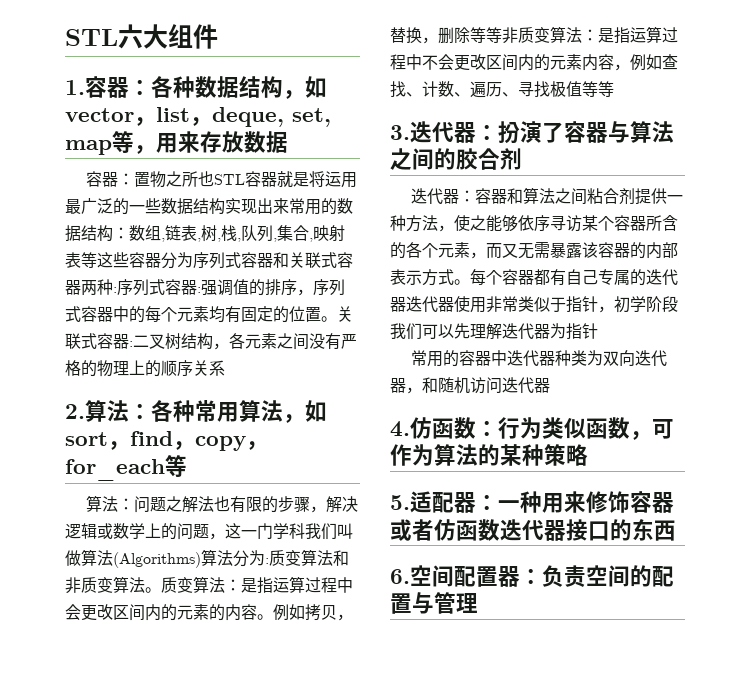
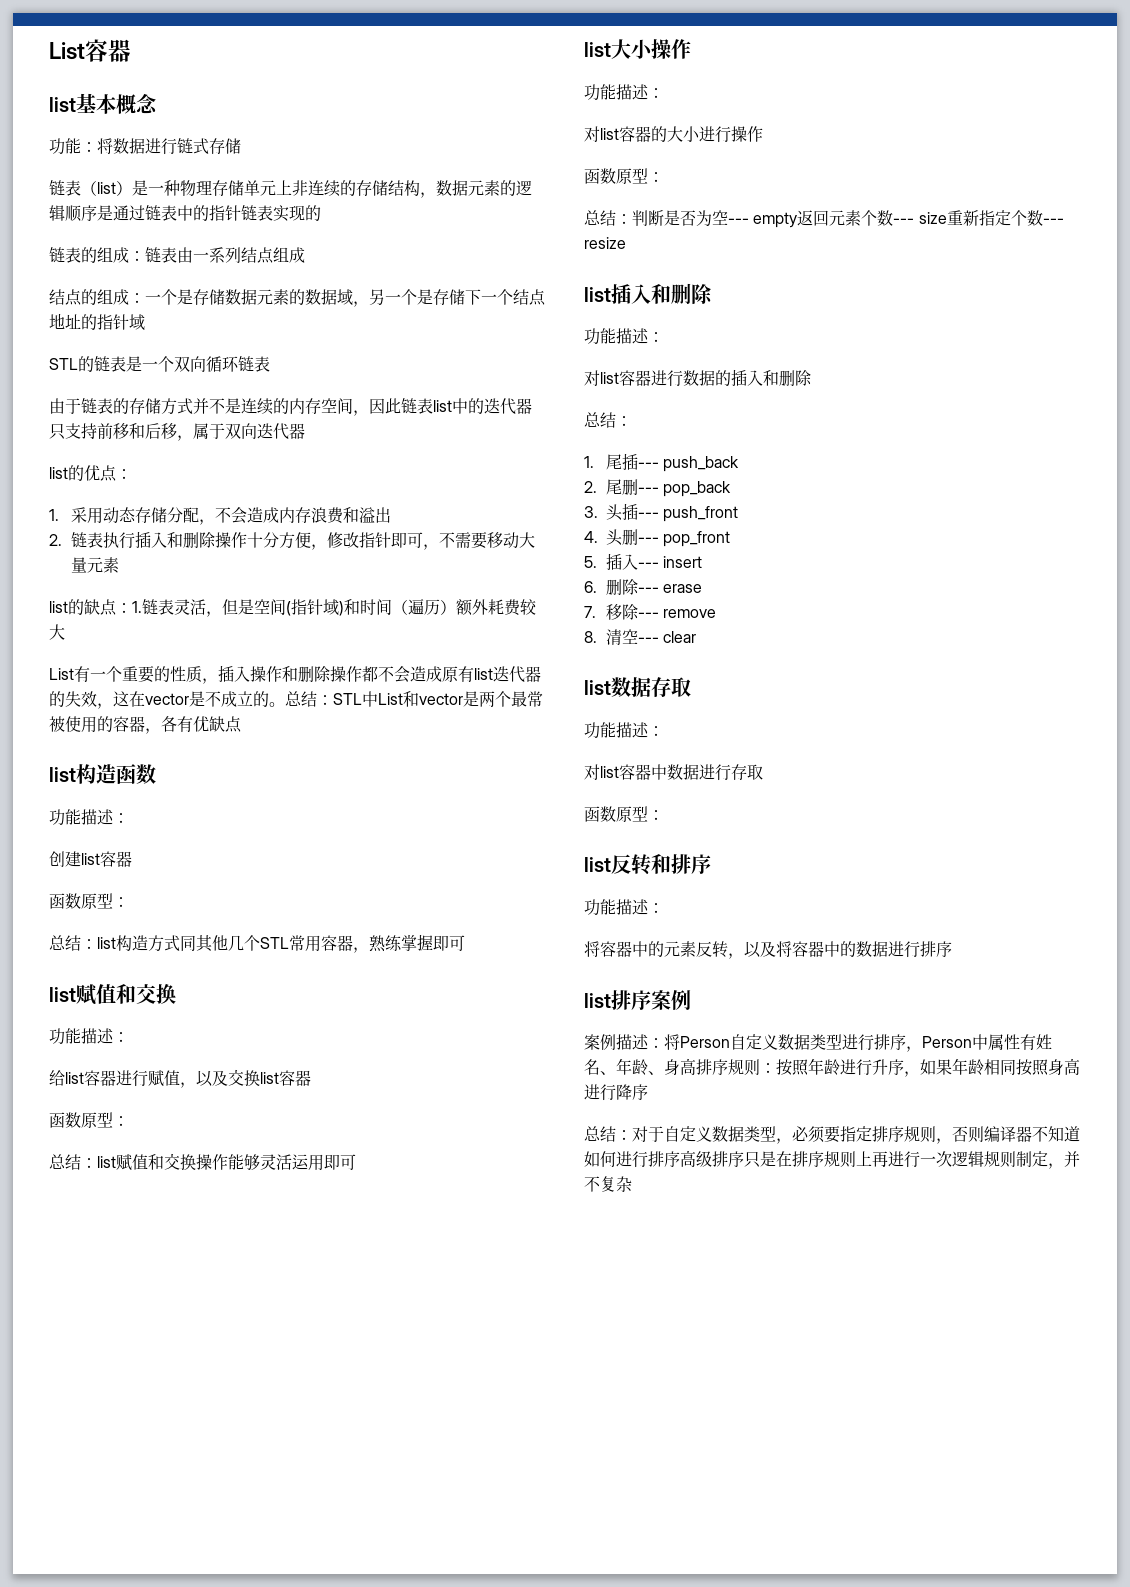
- STL六大组件
- 1.容器：各种数据结构，如vector，list，deque, set, map等，用来存放数据
- 容器：置物之所也STL容器就是将运用最广泛的一些数据结构实现出来常用的数据结构：数组,链表,树,栈,队列,集合,映射表等这些容器分为序列式容器和关联式容器两种:序列式容器:强调值的排序，序列式容器中的每个元素均有固定的位置。关联式容器:二叉树结构，各元素之间没有严格的物理上的顺序关系
- 2.算法：各种常用算法，如sort，find，copy，for_each等
- 算法：问题之解法也有限的步骤，解决逻辑或数学上的问题，这一门学科我们叫做算法(Algorithms)算法分为:质变算法和非质变算法。质变算法：是指运算过程中会更改区间内的元素的内容。例如拷贝，替换，删除等等非质变算法：是指运算过程中不会更改区间内的元素内容，例如查找、计数、遍历、寻找极值等等
- 3.迭代器：扮演了容器与算法之间的胶合剂
- 迭代器：容器和算法之间粘合剂提供一种方法，使之能够依序寻访某个容器所含的各个元素，而又无需暴露该容器的内部表示方式。每个容器都有自己专属的迭代器迭代器使用非常类似于指针，初学阶段我们可以先理解迭代器为指针
- 常用的容器中迭代器种类为双向迭代器，和随机访问迭代器
- 4.仿函数：行为类似函数，可作为算法的某种策略
- 5.适配器：一种用来修饰容器或者仿函数迭代器接口的东西
- 6.空间配置器：负责空间的配置与管理
+ List容器
+ list基本概念
+ 功能：将数据进行链式存储
+ 链表（list）是一种物理存储单元上非连续的存储结构，数据元素的逻辑顺序是通过链表中的指针链表实现的
+ 链表的组成：链表由一系列结点组成
+ 结点的组成：一个是存储数据元素的数据域，另一个是存储下一个结点地址的指针域
+ STL的链表是一个双向循环链表
+ 由于链表的存储方式并不是连续的内存空间，因此链表list中的迭代器只支持前移和后移，属于双向迭代器
+ list的优点：
+ 1.采用动态存储分配，不会造成内存浪费和溢出
+ 2.链表执行插入和删除操作十分方便，修改指针即可，不需要移动大量元素
+ list的缺点：1.链表灵活，但是空间(指针域)和时间（遍历）额外耗费较大
+ List有一个重要的性质，插入操作和删除操作都不会造成原有list迭代器的失效，这在vector是不成立的。总结：STL中List和vector是两个最常被使用的容器，各有优缺点
+ list构造函数
+ 功能描述：
+ 创建list容器
+ 函数原型：
+ 总结：list构造方式同其他几个STL常用容器，熟练掌握即可
+ list赋值和交换
+ 功能描述：
+ 给list容器进行赋值，以及交换list容器
+ 函数原型：
+ 总结：list赋值和交换操作能够灵活运用即可
+ list大小操作
+ 功能描述：
+ 对list容器的大小进行操作
+ 函数原型：
+ 总结：判断是否为空--- empty返回元素个数--- size重新指定个数--- resize
+ list插入和删除
+ 功能描述：
+ 对list容器进行数据的插入和删除
+ 总结：
+ 1.尾插--- push_back
+ 2.尾删--- pop_back
+ 3.头插--- push_front
+ 4.头删--- pop_front
+ 5.插入--- insert
+ 6.删除--- erase
+ 7.移除--- remove
+ 8.清空--- clear
+ list数据存取
+ 功能描述：
+ 对list容器中数据进行存取
+ 函数原型：
+ list反转和排序
+ 功能描述：
+ 将容器中的元素反转，以及将容器中的数据进行排序
+ list排序案例
+ 案例描述：将Person自定义数据类型进行排序，Person中属性有姓名、年龄、身高排序规则：按照年龄进行升序，如果年龄相同按照身高进行降序
+ 总结：对于自定义数据类型，必须要指定排序规则，否则编译器不知道如何进行排序高级排序只是在排序规则上再进行一次逻辑规则制定，并不复杂

